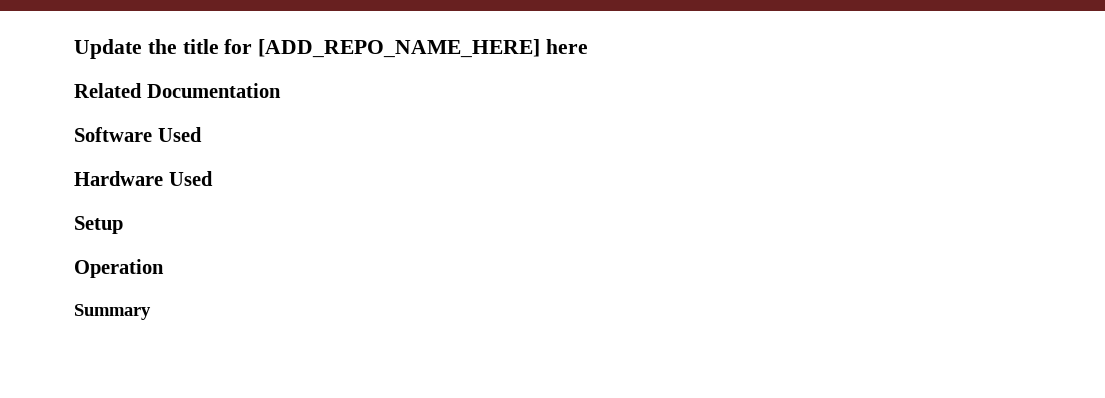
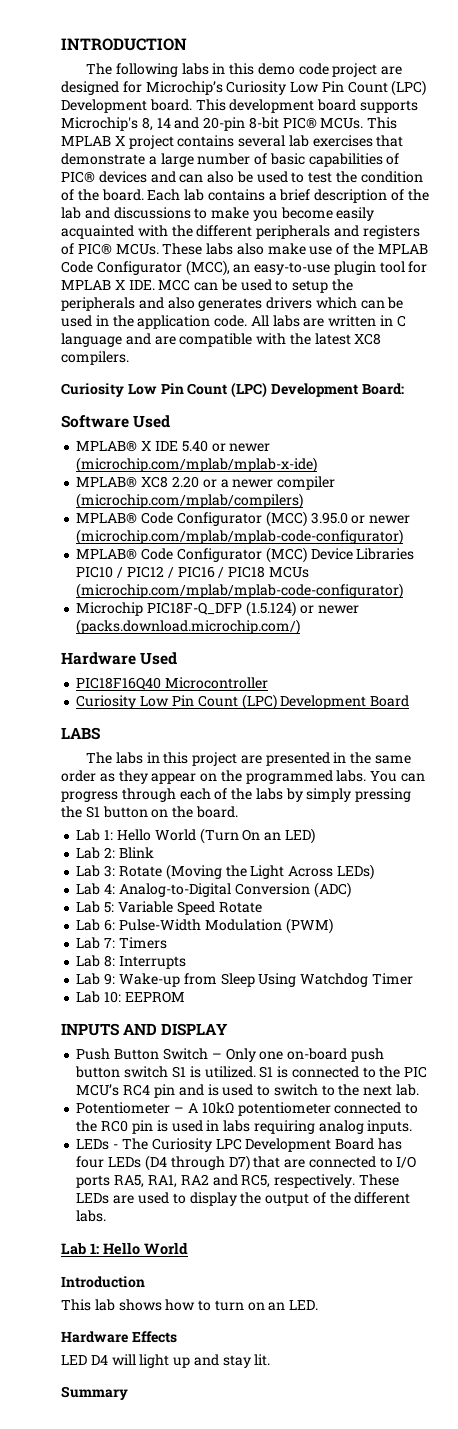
- Update the title for [ADD_REPO_NAME_HERE] here
- Related Documentation
+ INTRODUCTION
+ The following labs in this demo code project are designed for Microchip’s Curiosity Low Pin Count (LPC) Development board. This development board supports Microchip's 8, 14 and 20-pin 8-bit PIC® MCUs. This MPLAB X project contains several lab exercises that demonstrate a large number of basic capabilities of PIC® devices and can also be used to test the condition of the board. Each lab contains a brief description of the lab and discussions to make you become easily acquainted with the different peripherals and registers of PIC® MCUs. These labs also make use of the MPLAB Code Configurator (MCC), an easy-to-use plugin tool for MPLAB X IDE. MCC can be used to setup the peripherals and also generates drivers which can be used in the application code. All labs are written in C language and are compatible with the latest XC8 compilers.
+ Curiosity Low Pin Count (LPC) Development Board:
  Software Used
+ MPLAB® X IDE 5.40 or newer (microchip.com/mplab/mplab-x-ide)
+ MPLAB® XC8 2.20 or a newer compiler (microchip.com/mplab/compilers)
+ MPLAB® Code Configurator (MCC) 3.95.0 or newer (microchip.com/mplab/mplab-code-configurator)
+ MPLAB® Code Configurator (MCC) Device Libraries PIC10 / PIC12 / PIC16 / PIC18 MCUs (microchip.com/mplab/mplab-code-configurator)
+ Microchip PIC18F-Q_DFP (1.5.124) or newer (packs.download.microchip.com/)
  Hardware Used
- Setup
- Operation
+ PIC18F16Q40 Microcontroller
+ Curiosity Low Pin Count (LPC) Development Board
+ LABS
+ The labs in this project are presented in the same order as they appear on the programmed labs. You can progress through each of the labs by simply pressing the S1 button on the board.
+ Lab 1: Hello World (Turn On an LED)
+ Lab 2: Blink
+ Lab 3: Rotate (Moving the Light Across LEDs)
+ Lab 4: Analog-to-Digital Conversion (ADC)
+ Lab 5: Variable Speed Rotate
+ Lab 6: Pulse-Width Modulation (PWM)
+ Lab 7: Timers
+ Lab 8: Interrupts
+ Lab 9: Wake-up from Sleep Using Watchdog Timer
+ Lab 10: EEPROM
+ INPUTS AND DISPLAY
+ Push Button Switch – Only one on-board push button switch S1 is utilized. S1 is connected to the PIC MCU’s RC4 pin and is used to switch to the next lab.
+ Potentiometer – A 10kΩ potentiometer connected to the RC0 pin is used in labs requiring analog inputs.
+ LEDs - The Curiosity LPC Development Board has four LEDs (D4 through D7) that are connected to I/O ports RA5, RA1, RA2 and RC5, respectively. These LEDs are used to display the output of the different labs.
+ Lab 1: Hello World
+ Introduction
+ This lab shows how to turn on an LED.
+ Hardware Effects
+ LED D4 will light up and stay lit.

